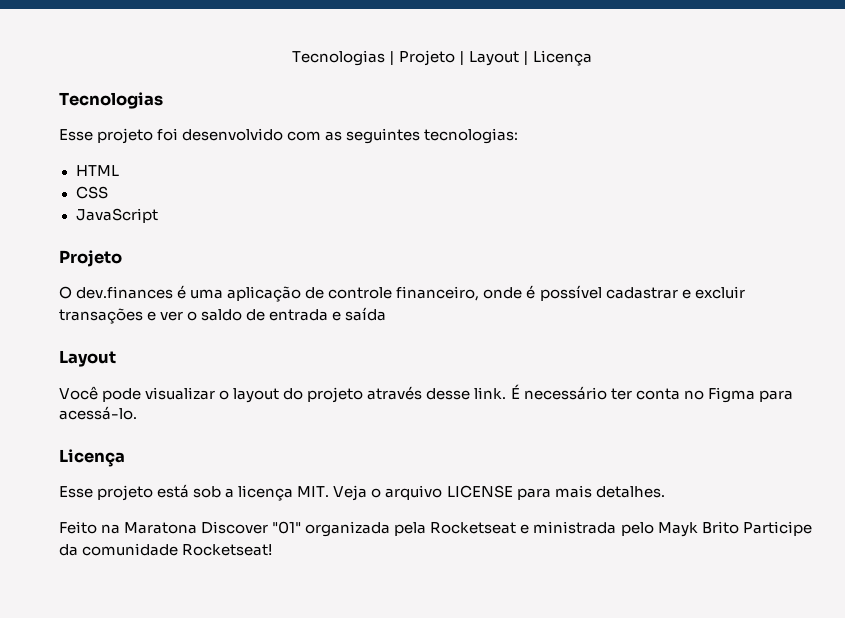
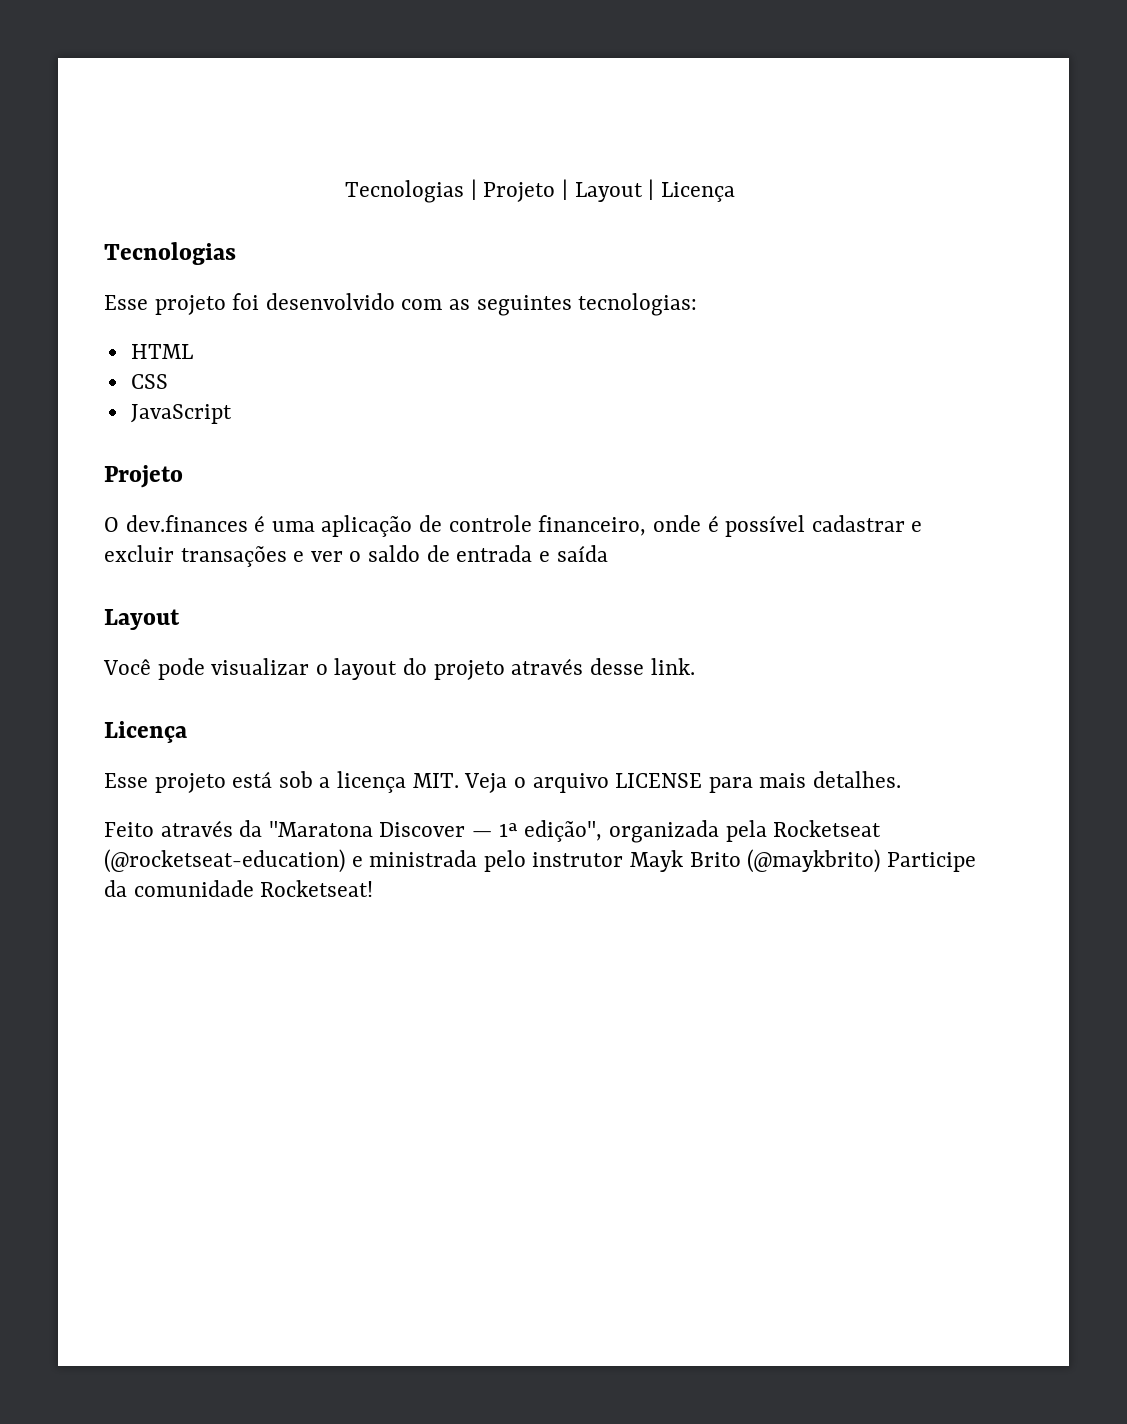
- É necessário ter conta no Figma para acessá-lo.
- Feito na Maratona Discover "01" organizada pela Rocketseat e ministrada pelo Mayk Brito Participe da comunidade Rocketseat!
+ Feito através da "Maratona Discover — 1ª edição", organizada pela Rocketseat (@rocketseat-education) e ministrada pelo instrutor Mayk Brito (@maykbrito) Participe da comunidade Rocketseat!

